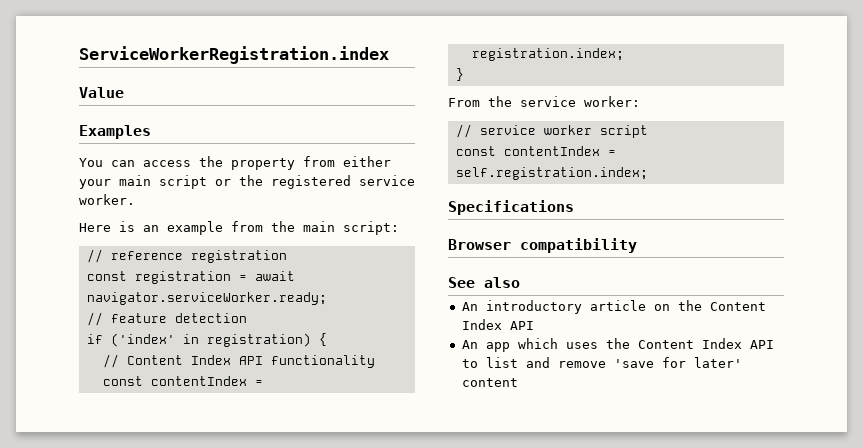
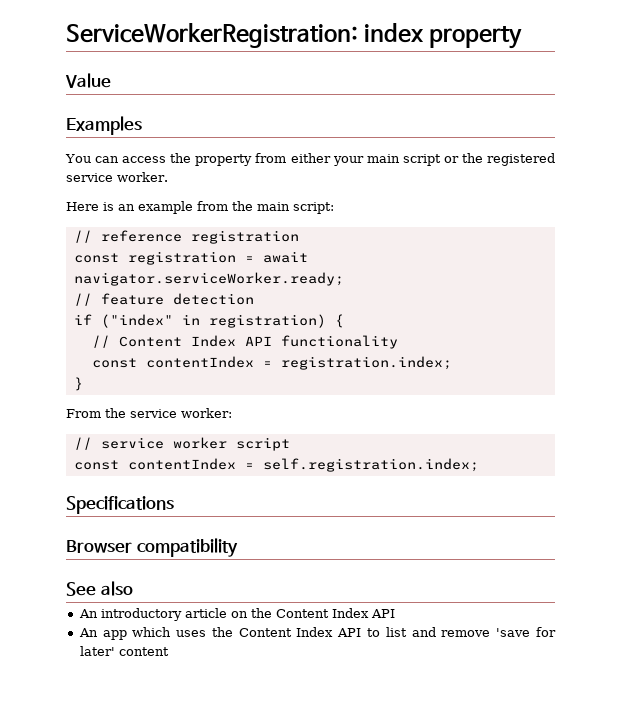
- ServiceWorkerRegistration.index
+ ServiceWorkerRegistration: index property
- if ('index' in registration) {
+ if ("index" in registration) {

